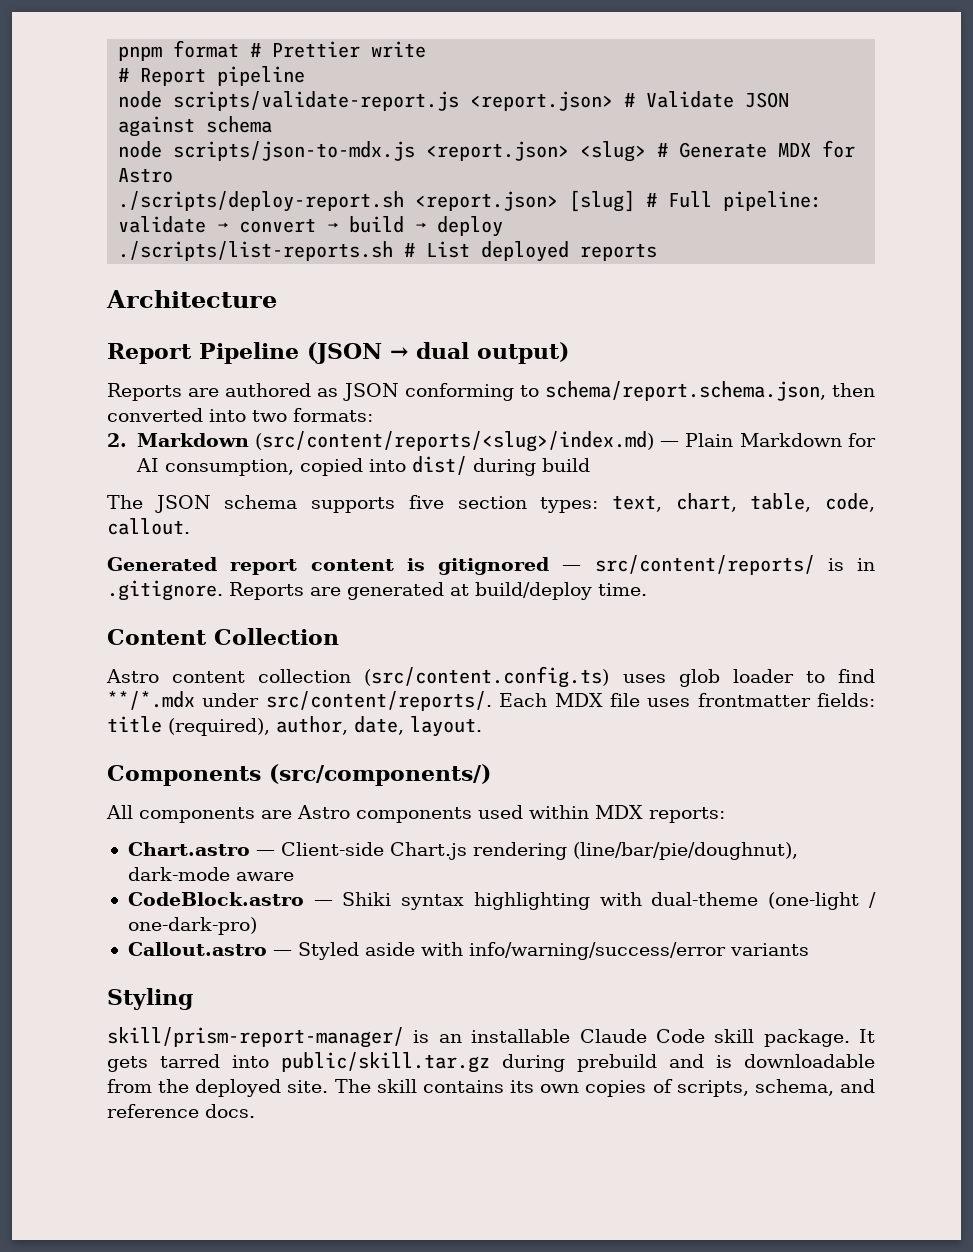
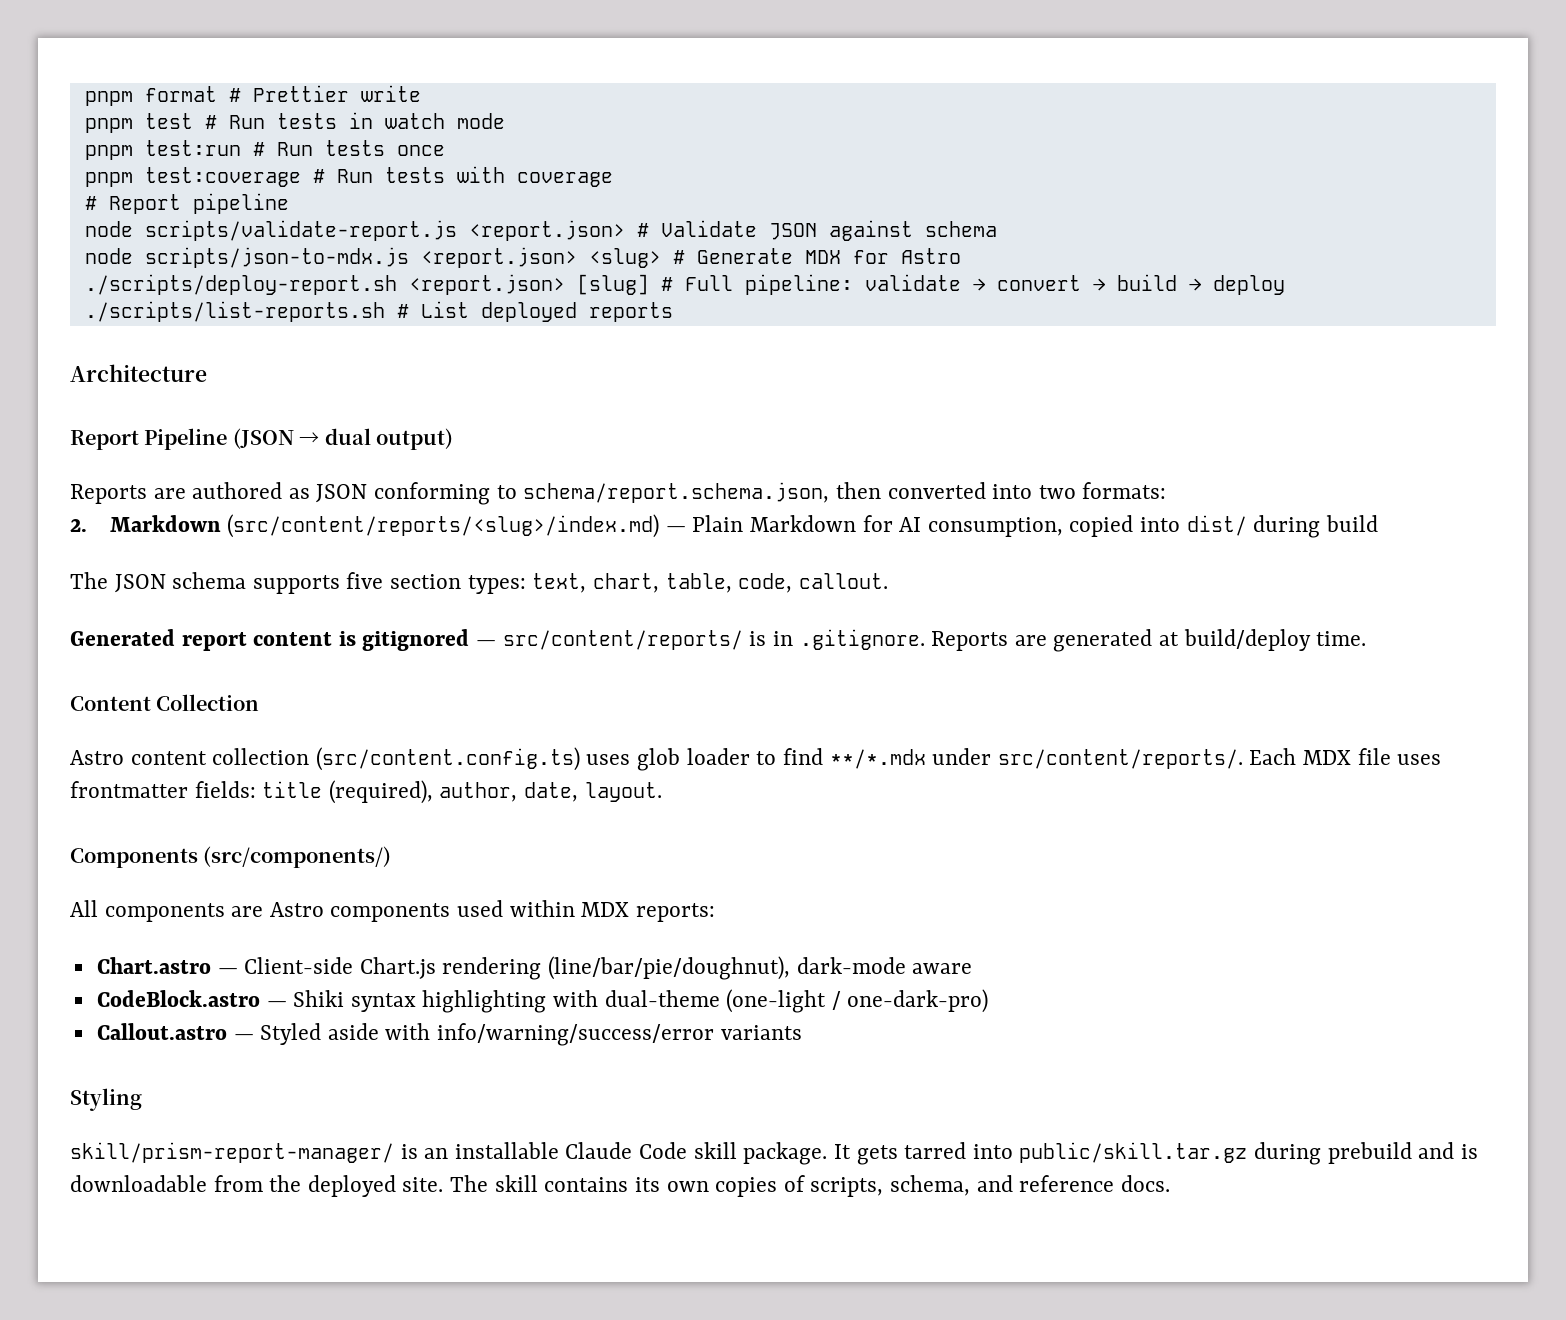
+ pnpm test # Run tests in watch mode
+ pnpm test:run # Run tests once
+ pnpm test:coverage # Run tests with coverage

